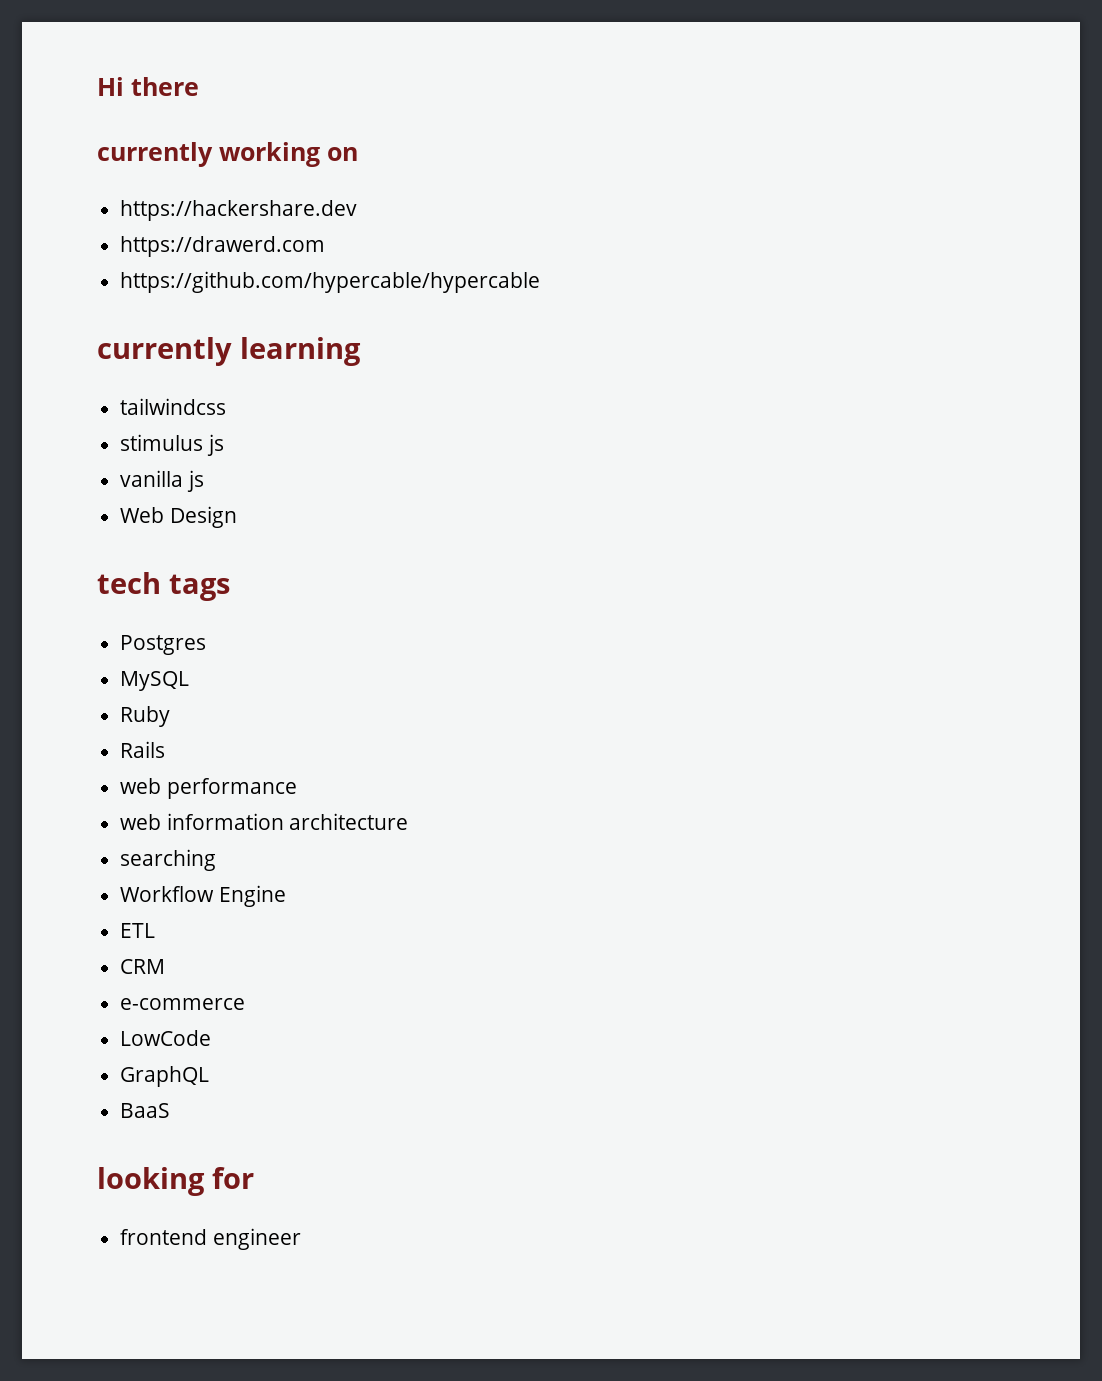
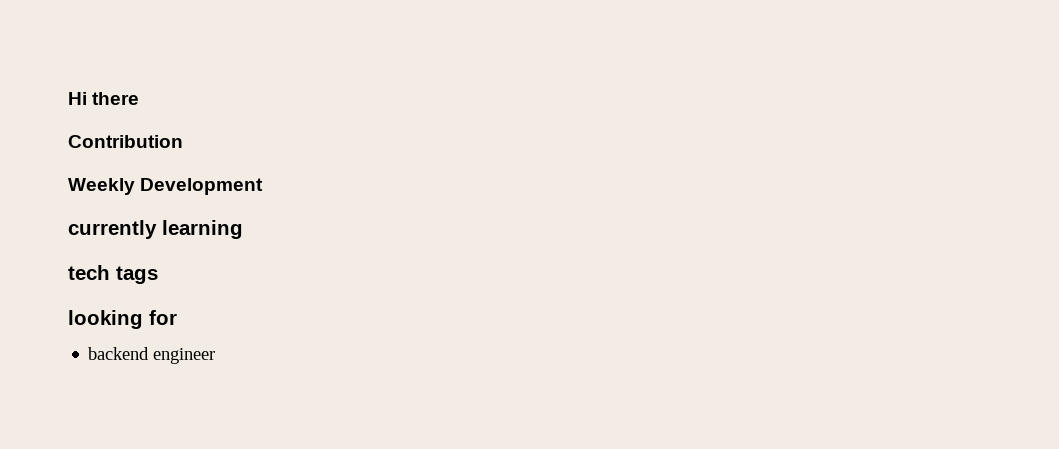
- currently working on
- https://hackershare.dev
- https://drawerd.com
- https://github.com/hypercable/hypercable
+ Contribution
+ Weekly Development
  currently learning
- tailwindcss
- stimulus js
- vanilla js
- Web Design
  tech tags
- Postgres
- MySQL
- Ruby
- Rails
- web performance
- web information architecture
- searching
- Workflow Engine
- ETL
- CRM
- e-commerce
- LowCode
- GraphQL
- BaaS
- frontend engineer
+ backend engineer

